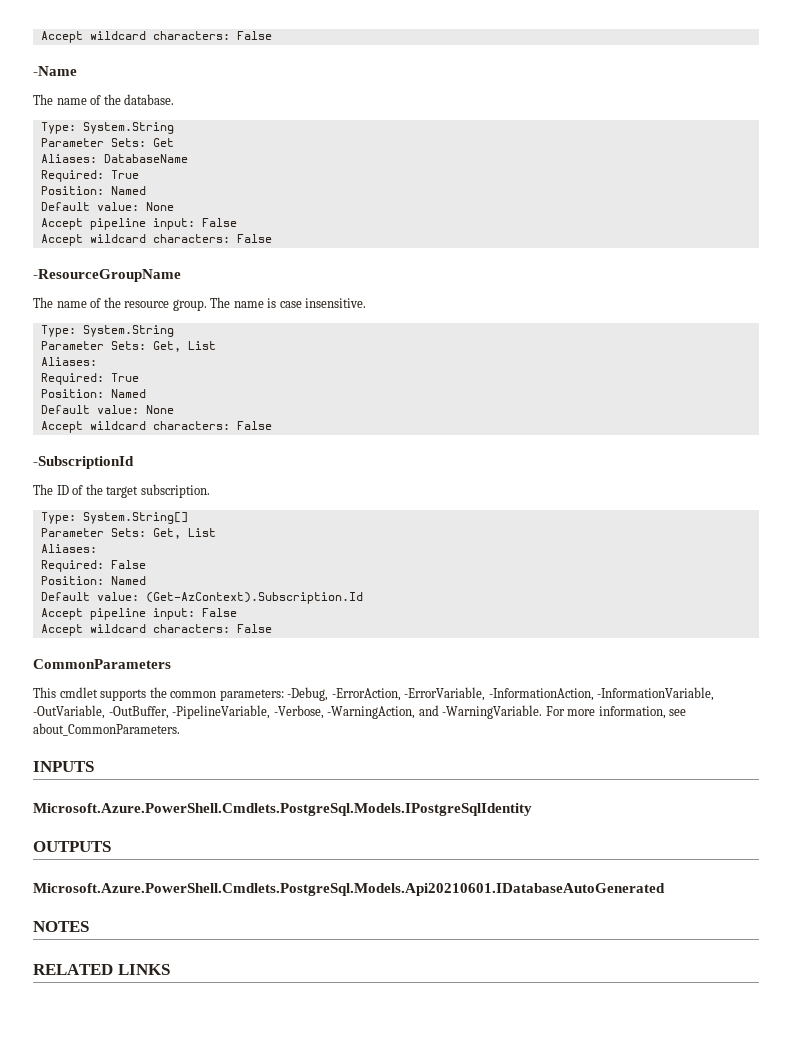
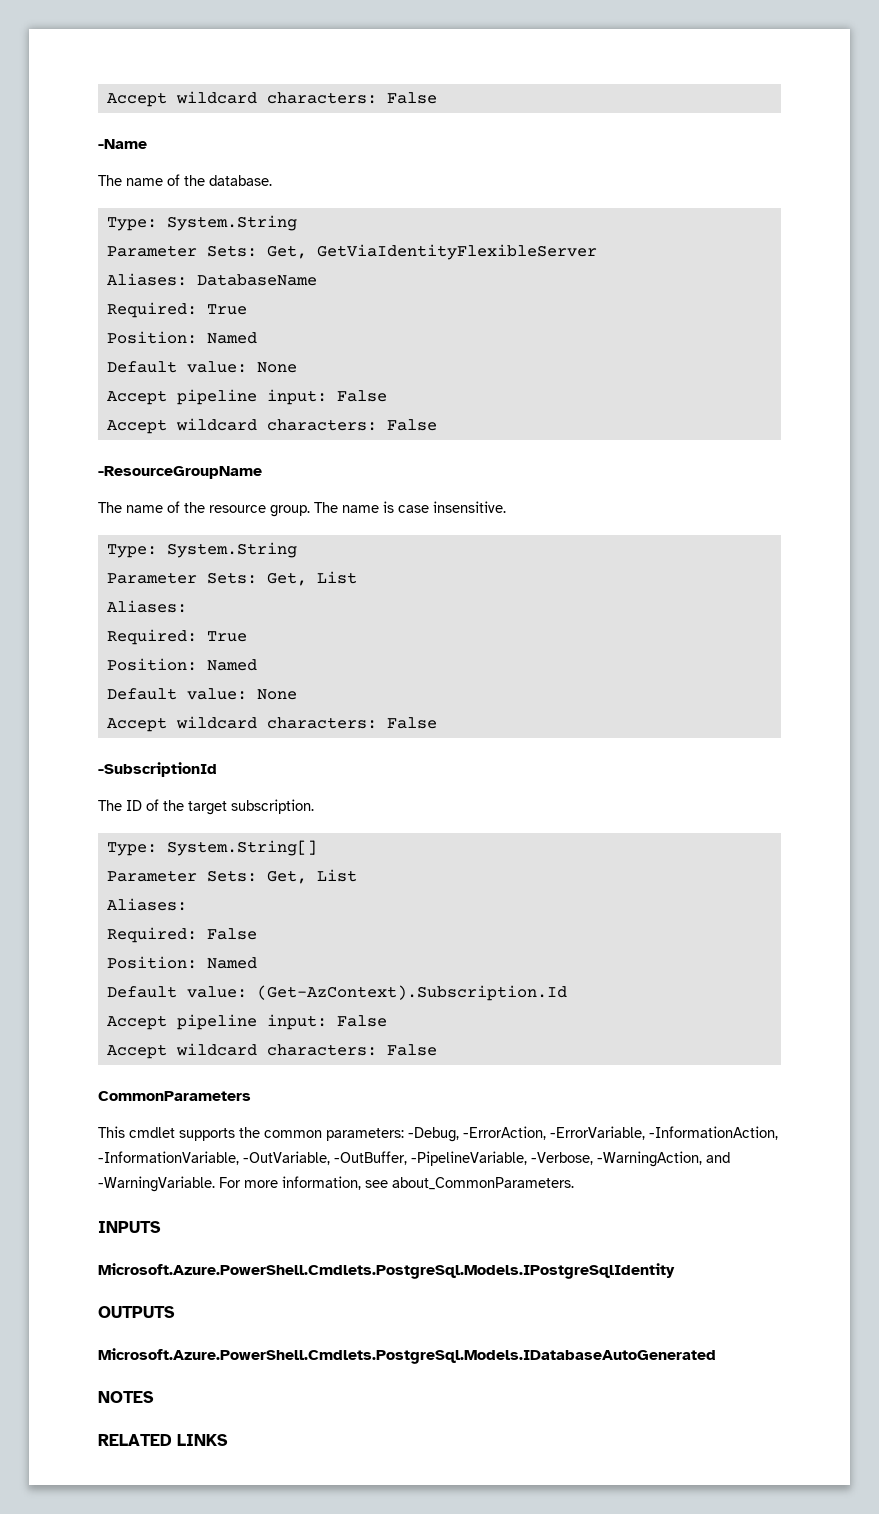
- Parameter Sets: Get
+ Parameter Sets: Get, GetViaIdentityFlexibleServer
- Microsoft.Azure.PowerShell.Cmdlets.PostgreSql.Models.Api20210601.IDatabaseAutoGenerated
+ Microsoft.Azure.PowerShell.Cmdlets.PostgreSql.Models.IDatabaseAutoGenerated

